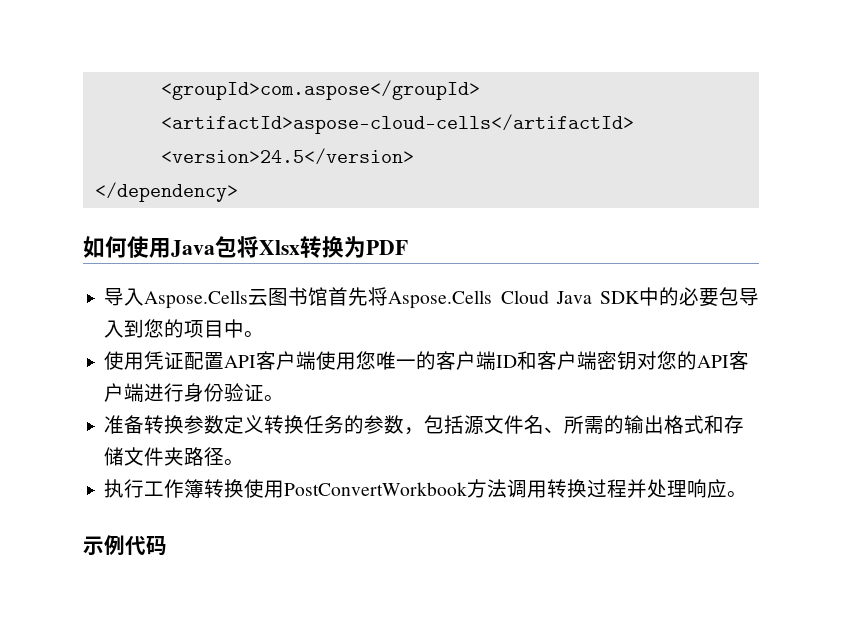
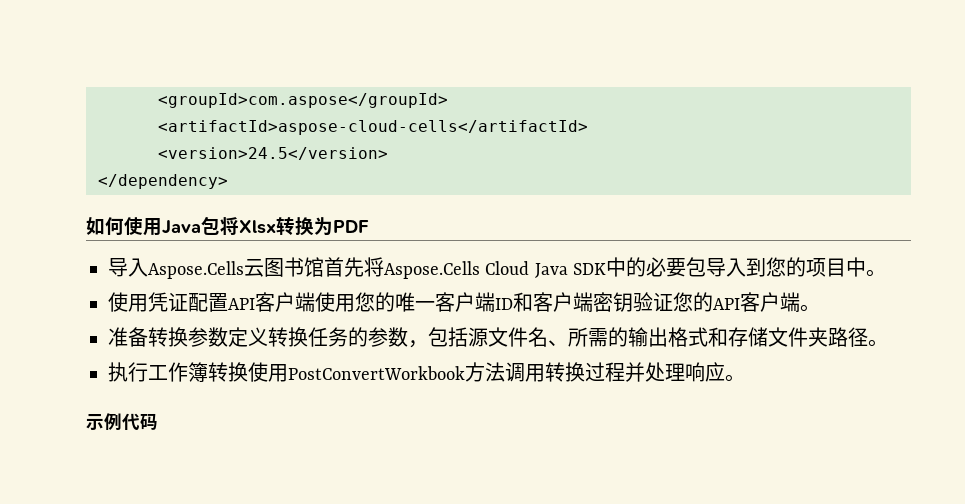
- 使用凭证配置API客户端使用您唯一的客户端ID和客户端密钥对您的API客户端进行身份验证。
+ 使用凭证配置API客户端使用您的唯一客户端ID和客户端密钥验证您的API客户端。

